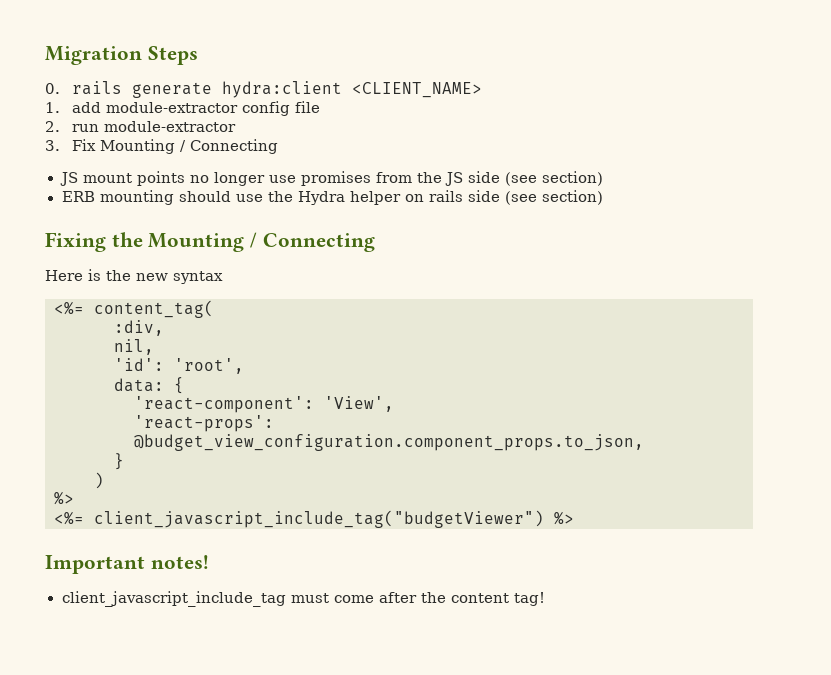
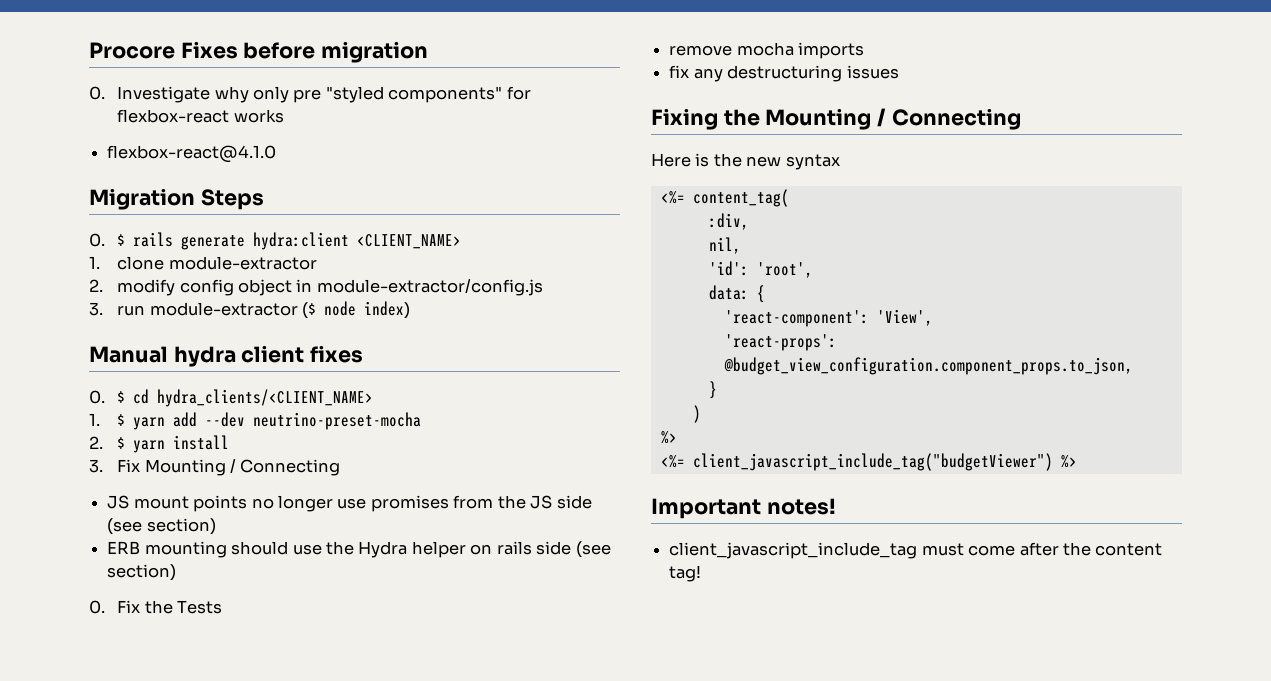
+ Procore Fixes before migration
+ 0. Investigate why only pre "styled components" for flexbox-react works
+ flexbox-react@4.1.0
- 0. rails generate hydra:client <CLIENT_NAME>
+ 0. $ rails generate hydra:client <CLIENT_NAME>
- 1. add module-extractor config file
- 2. run module-extractor
+ 1. clone module-extractor
+ 2. modify config object in module-extractor/config.js
+ 3. run module-extractor ($ node index)
+ Manual hydra client fixes
+ 0. $ cd hydra_clients/<CLIENT_NAME>
+ 1. $ yarn add --dev neutrino-preset-mocha
+ 2. $ yarn install
+ 0. Fix the Tests
+ remove mocha imports
+ fix any destructuring issues

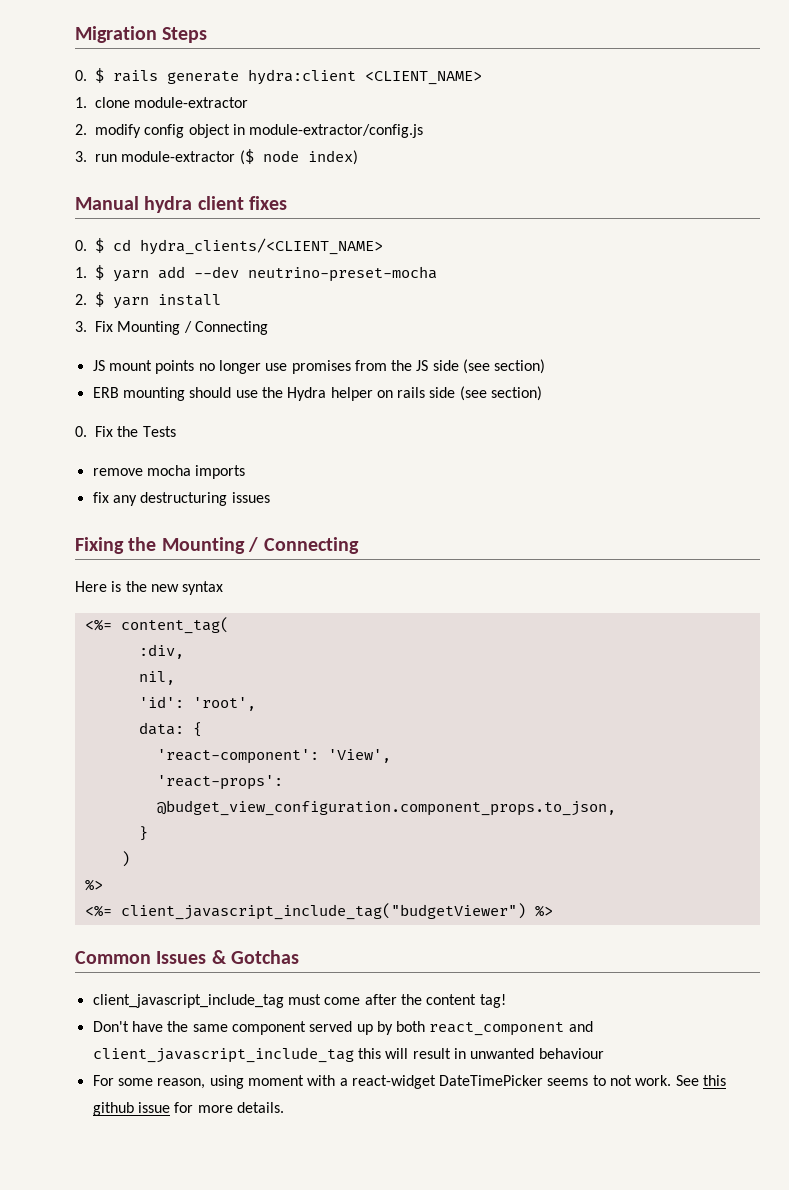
- Procore Fixes before migration
- 0. Investigate why only pre "styled components" for flexbox-react works
- flexbox-react@4.1.0
- Important notes!
+ Common Issues & Gotchas
+ Don't have the same component served up by both react_component and client_javascript_include_tag this will result in unwanted behaviour
+ For some reason, using moment with a react-widget DateTimePicker seems to not work. See this github issue for more details.

